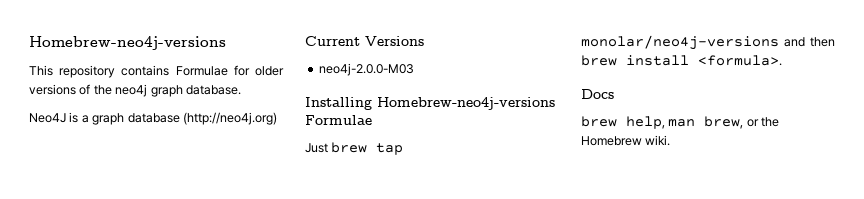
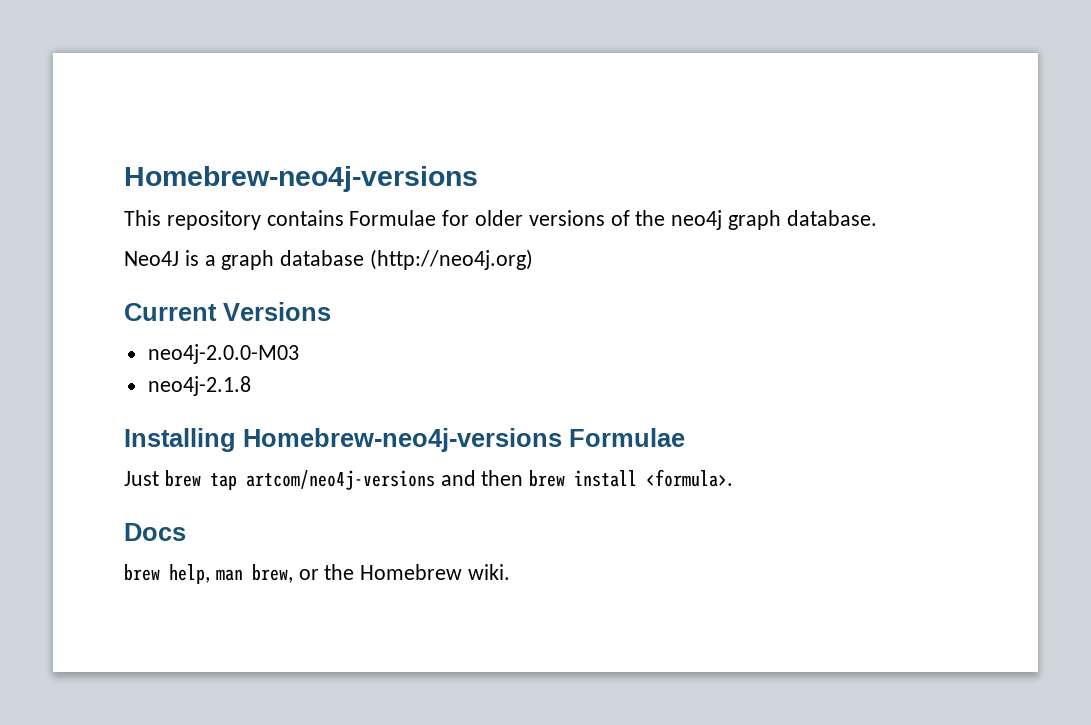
+ neo4j-2.1.8
- Just brew tap monolar/neo4j-versions and then brew install <formula>.
+ Just brew tap artcom/neo4j-versions and then brew install <formula>.

